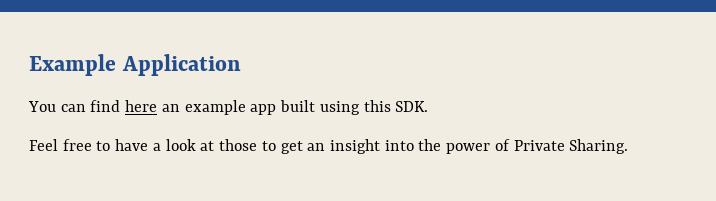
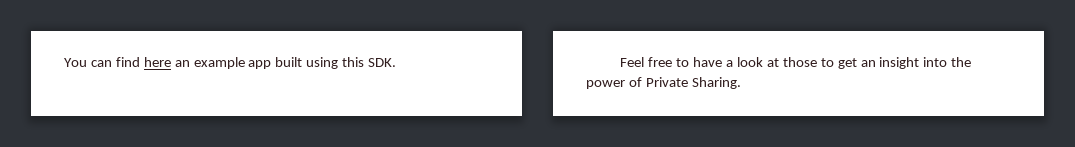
- Example Application

